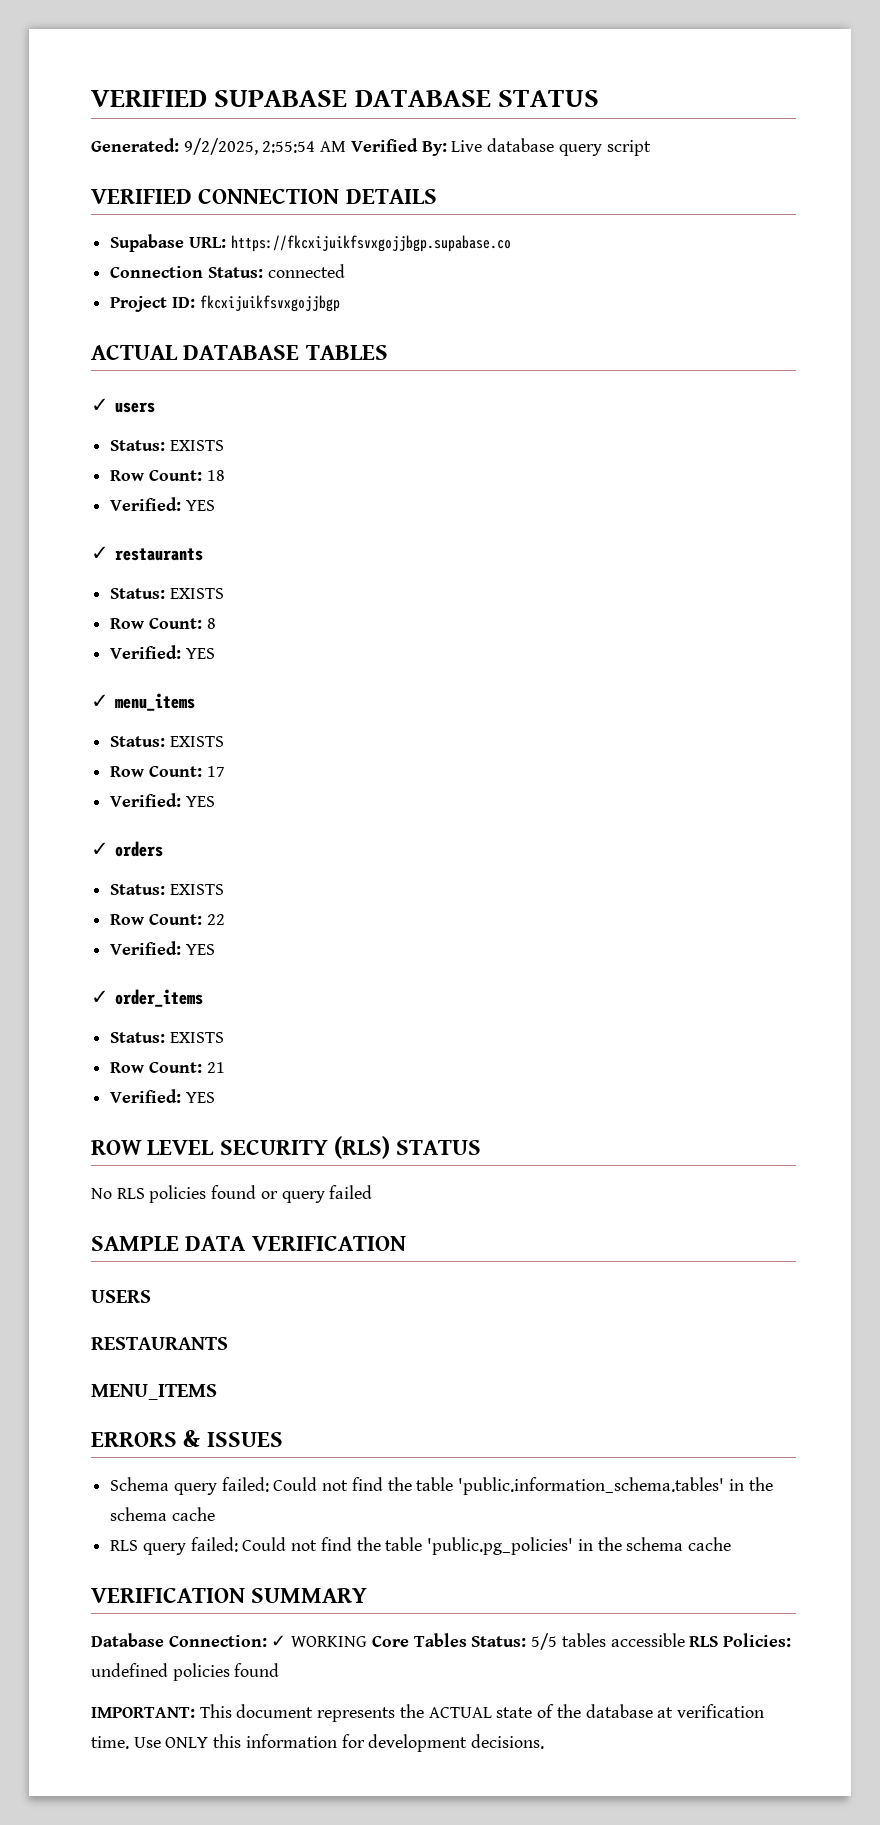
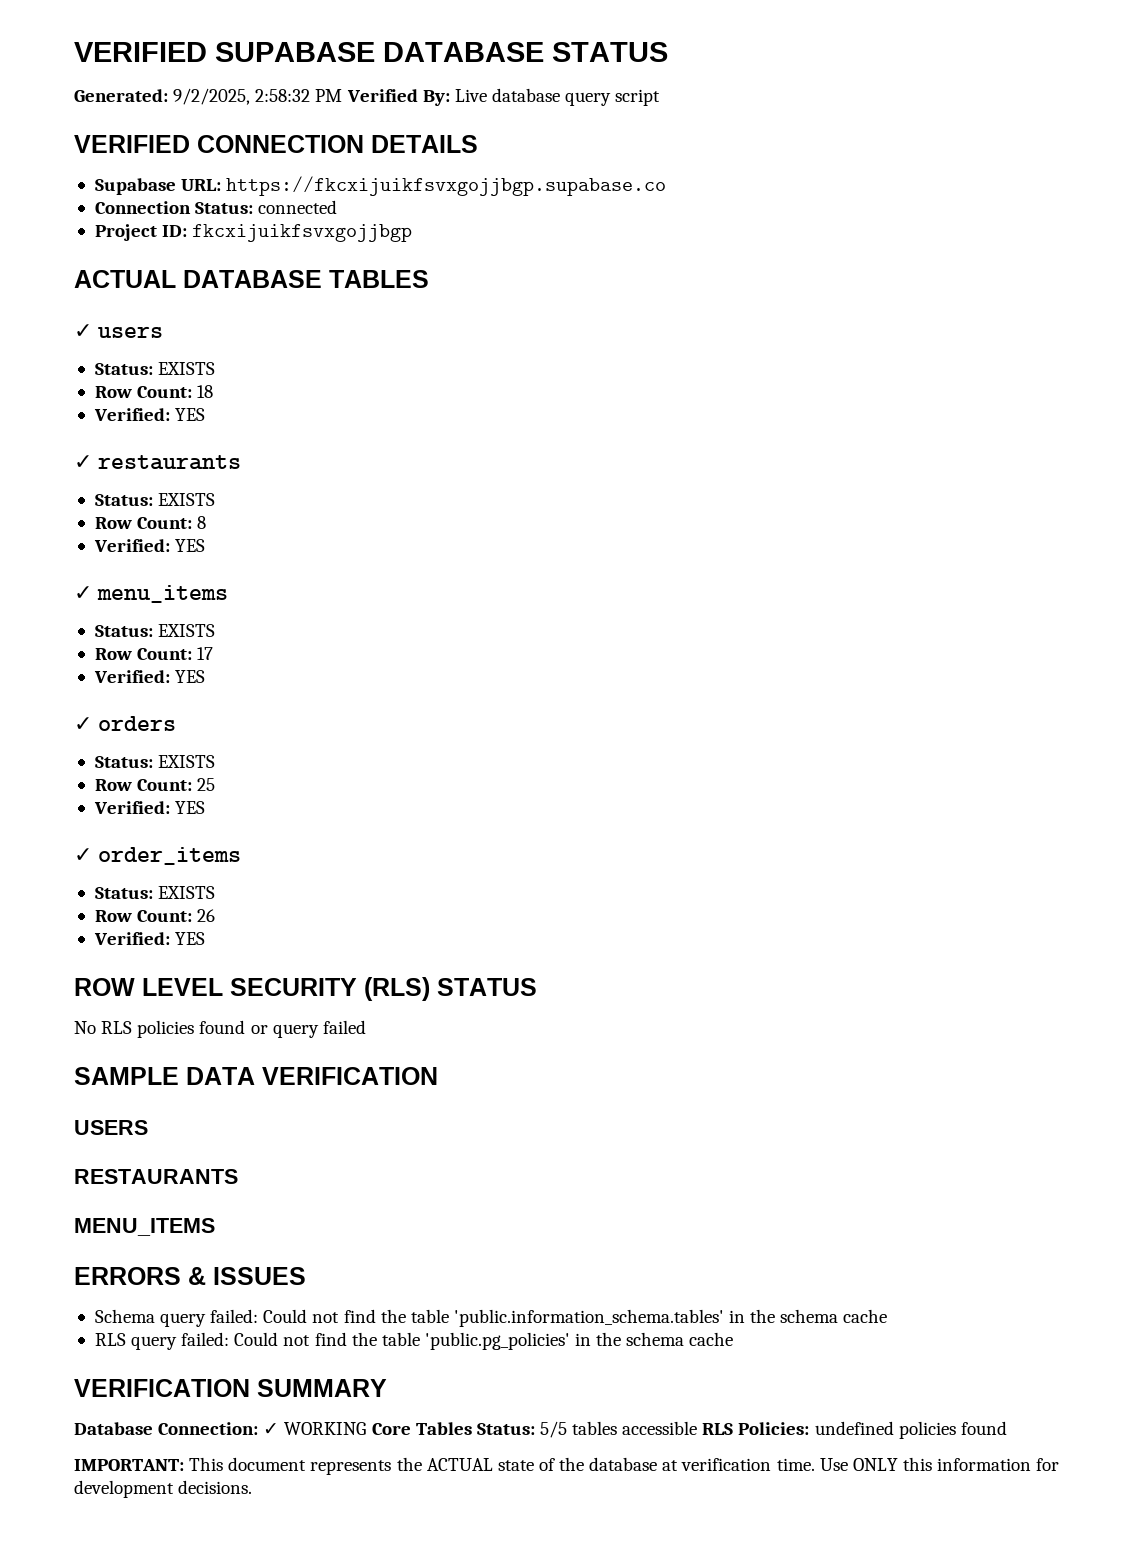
- Generated: 9/2/2025, 2:55:54 AM Verified By: Live database query script
+ Generated: 9/2/2025, 2:58:32 PM Verified By: Live database query script
- Row Count: 22
+ Row Count: 25
- Row Count: 21
+ Row Count: 26

